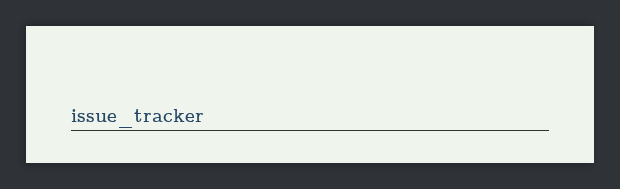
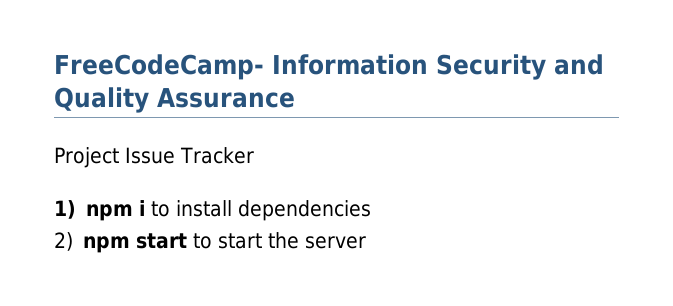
- issue_tracker
+ FreeCodeCamp- Information Security and Quality Assurance
+ Project Issue Tracker
+ 1) npm i to install dependencies
+ 2) npm start to start the server

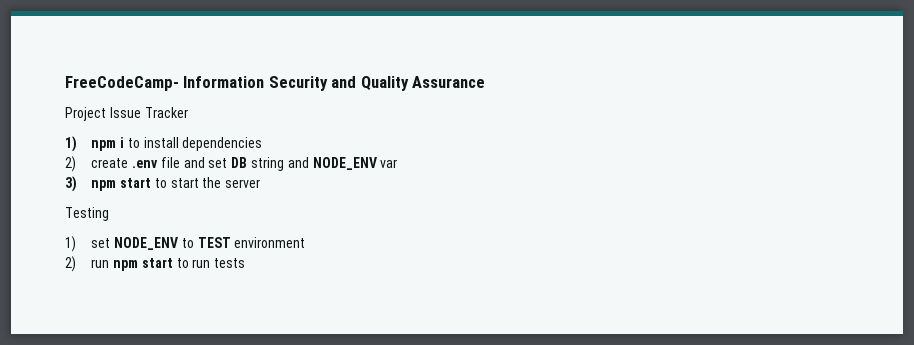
- 2) npm start to start the server
+ 2) create .env file and set DB string and NODE_ENV var
+ 3) npm start to start the server
+ Testing
+ 1) set NODE_ENV to TEST environment
+ 2) run npm start to run tests

